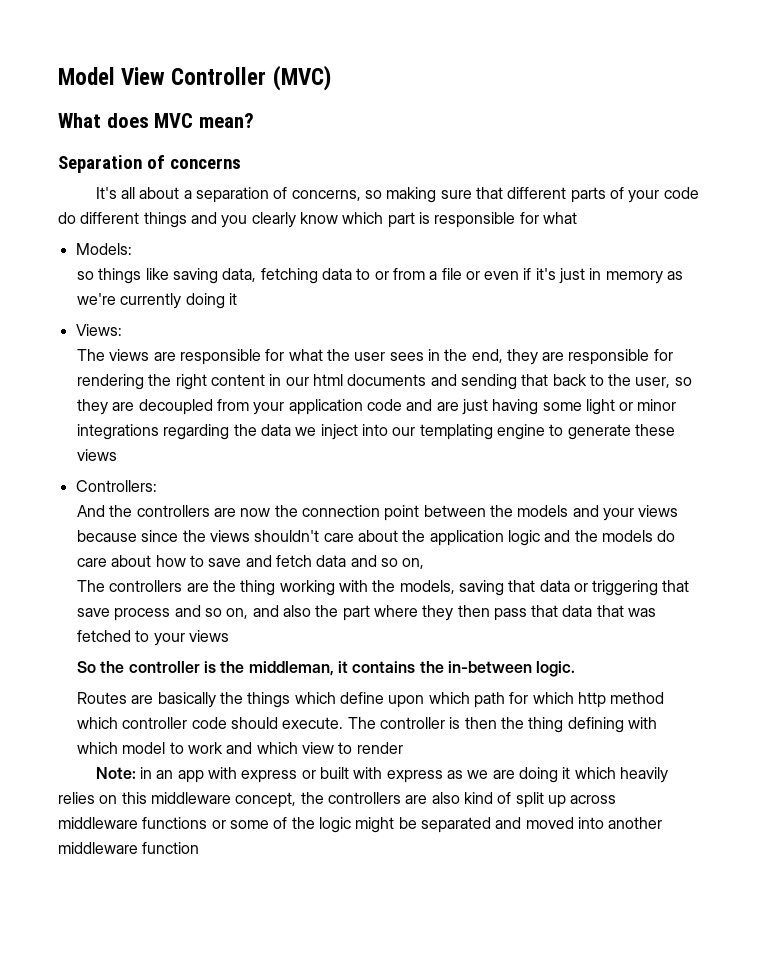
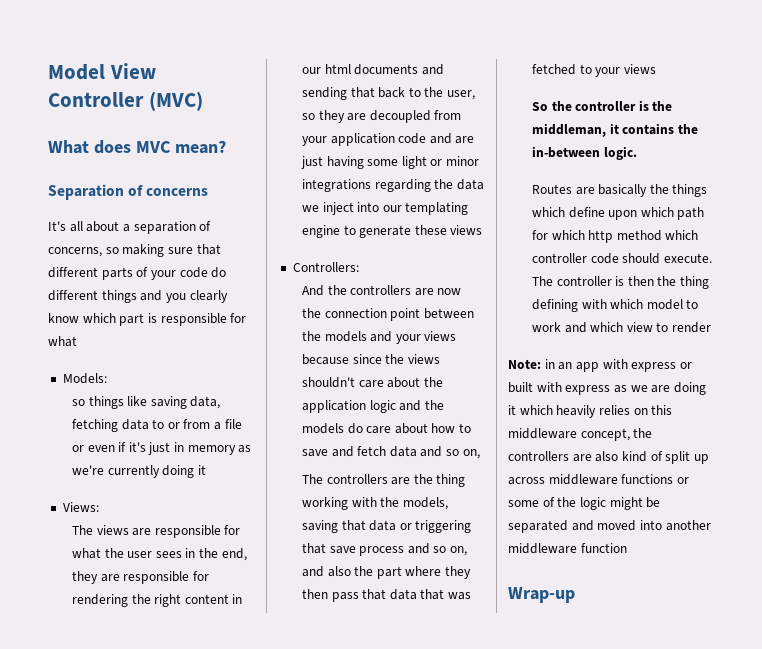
+ Wrap-up

